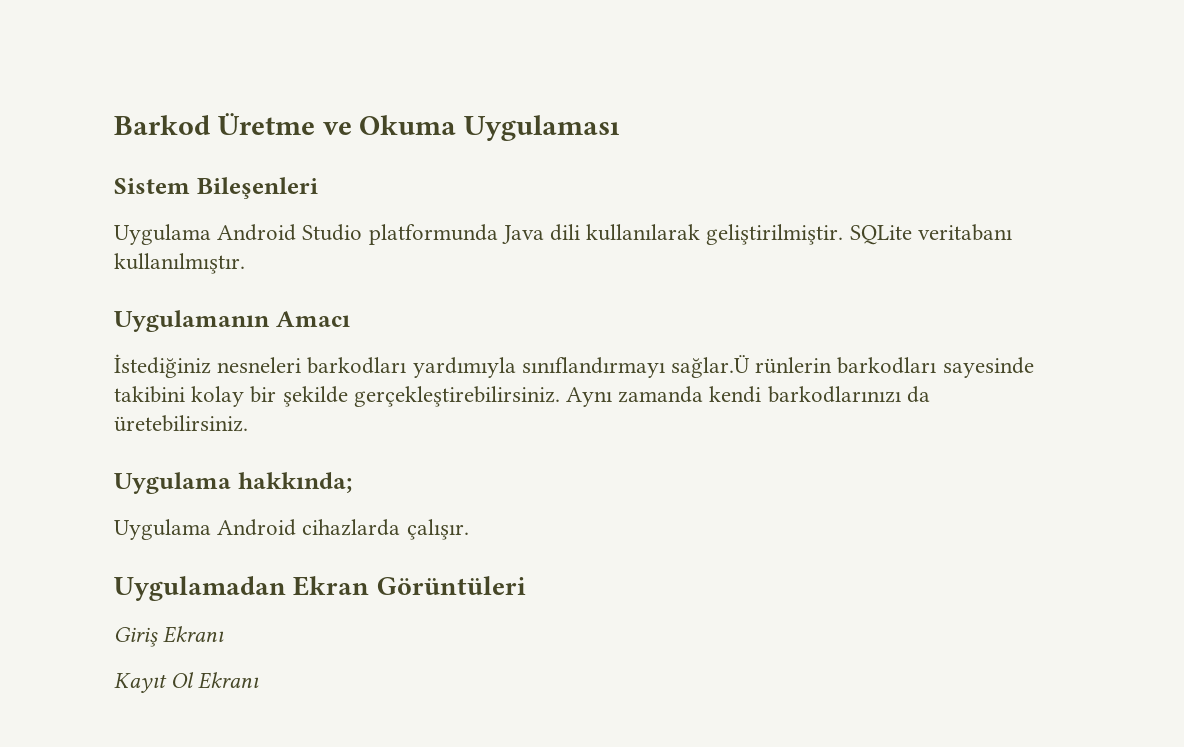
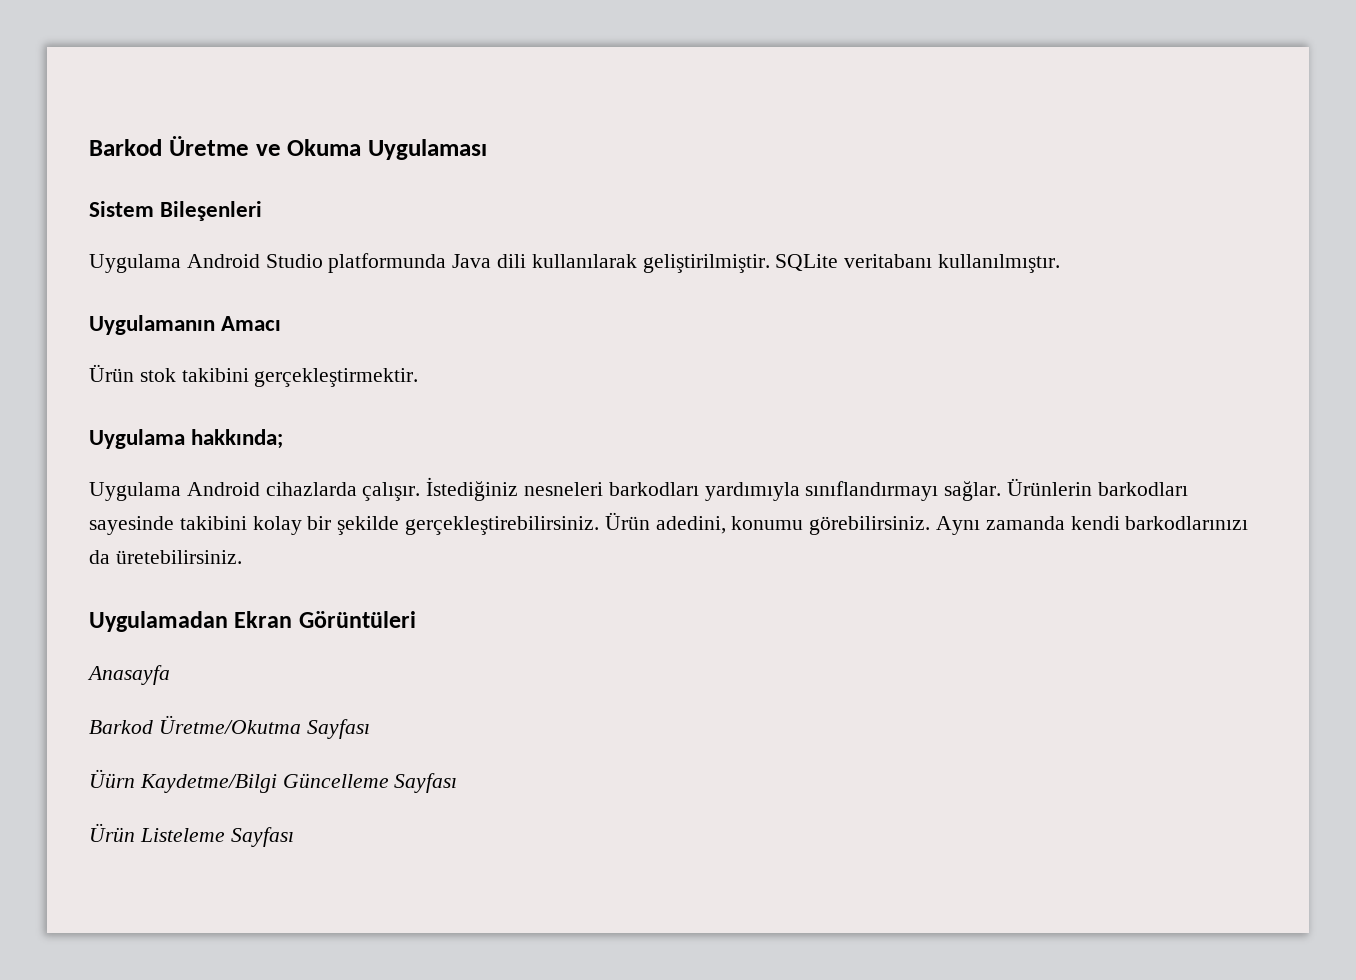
- İstediğiniz nesneleri barkodları yardımıyla sınıflandırmayı sağlar.Ü rünlerin barkodları sayesinde takibini kolay bir şekilde gerçekleştirebilirsiniz. Aynı zamanda kendi barkodlarınızı da üretebilirsiniz.
+ Ürün stok takibini gerçekleştirmektir.
- Uygulama Android cihazlarda çalışır.
+ Uygulama Android cihazlarda çalışır. İstediğiniz nesneleri barkodları yardımıyla sınıflandırmayı sağlar. Ürünlerin barkodları sayesinde takibini kolay bir şekilde gerçekleştirebilirsiniz. Ürün adedini, konumu görebilirsiniz. Aynı zamanda kendi barkodlarınızı da üretebilirsiniz.
  Uygulamadan Ekran Görüntüleri
- Giriş Ekranı
- Kayıt Ol Ekranı
+ Anasayfa
+ Barkod Üretme/Okutma Sayfası
+ Üürn Kaydetme/Bilgi Güncelleme Sayfası
+ Ürün Listeleme Sayfası

